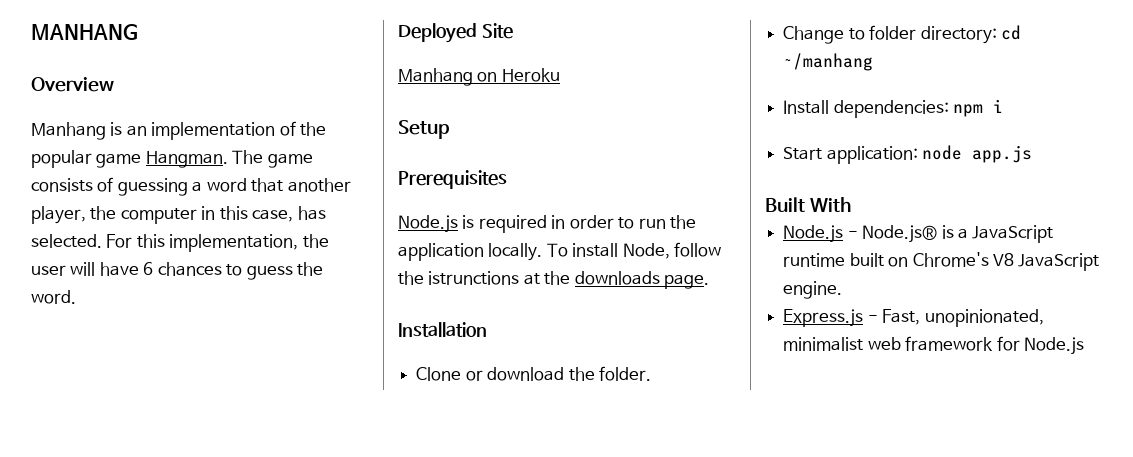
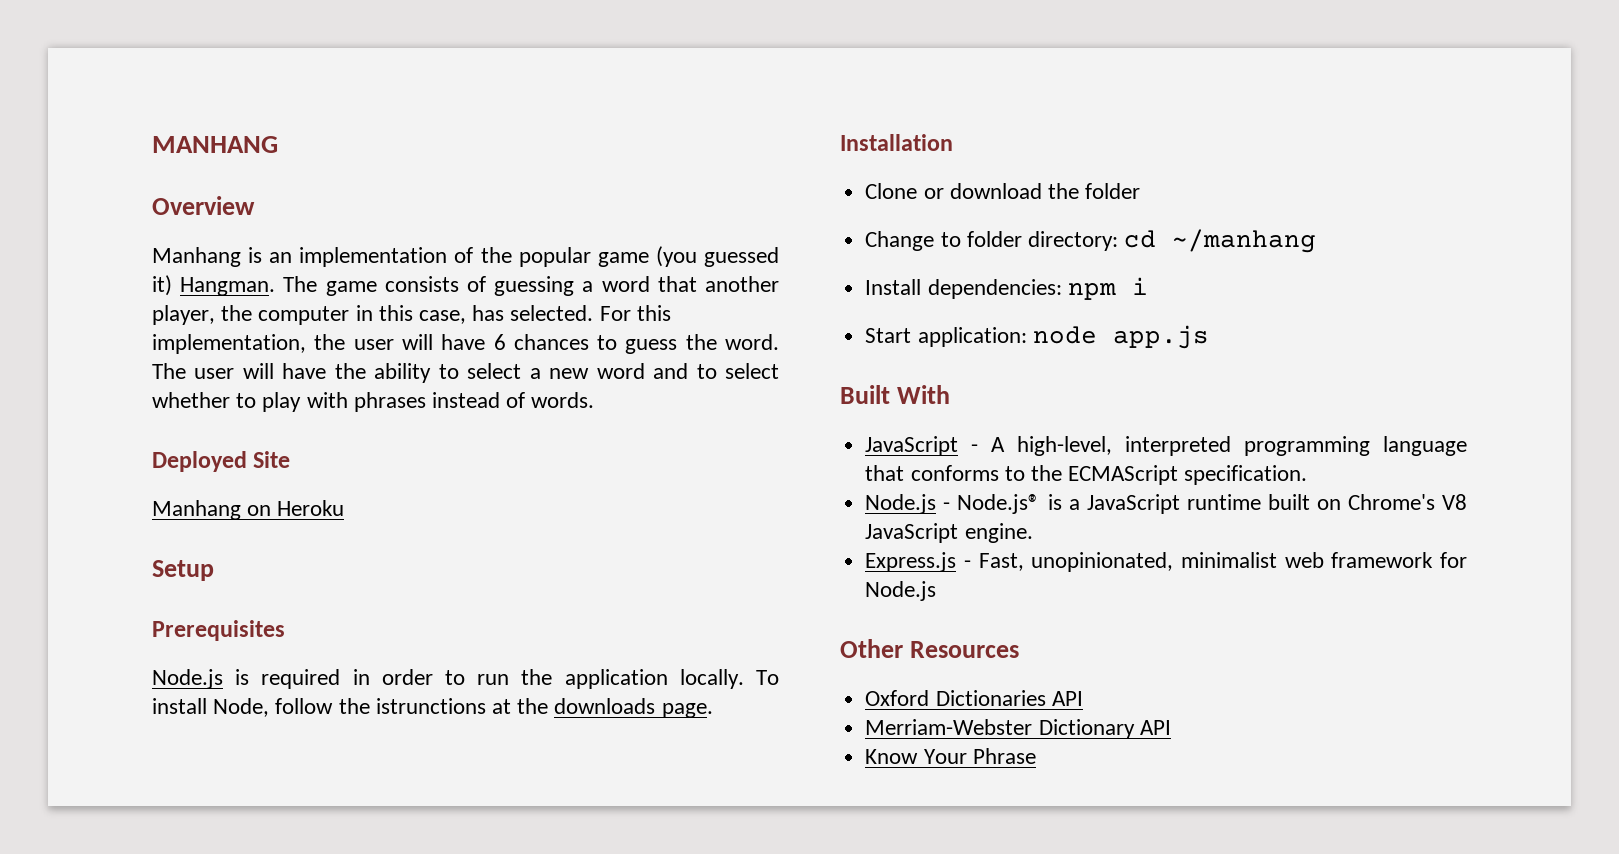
- Manhang is an implementation of the popular game Hangman.
+ Manhang is an implementation of the popular game (you guessed it) Hangman.
+ The user will have the ability to select a new word and to select whether to play with phrases instead of words.
- Clone or download the folder.
+ Clone or download the folder
+ JavaScript - A high-level, interpreted programming language that conforms to the ECMAScript specification.
+ Other Resources
+ Oxford Dictionaries API
+ Merriam-Webster Dictionary API
+ Know Your Phrase

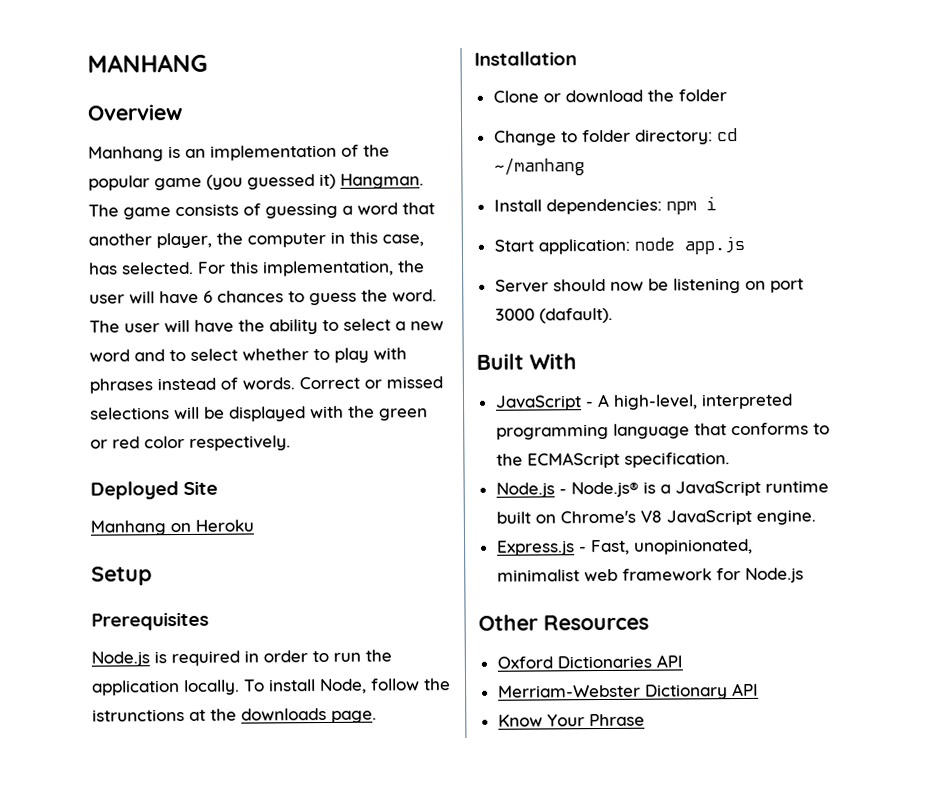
+ Correct or missed selections will be displayed with the green or red color respectively.
+ Server should now be listening on port 3000 (dafault).

